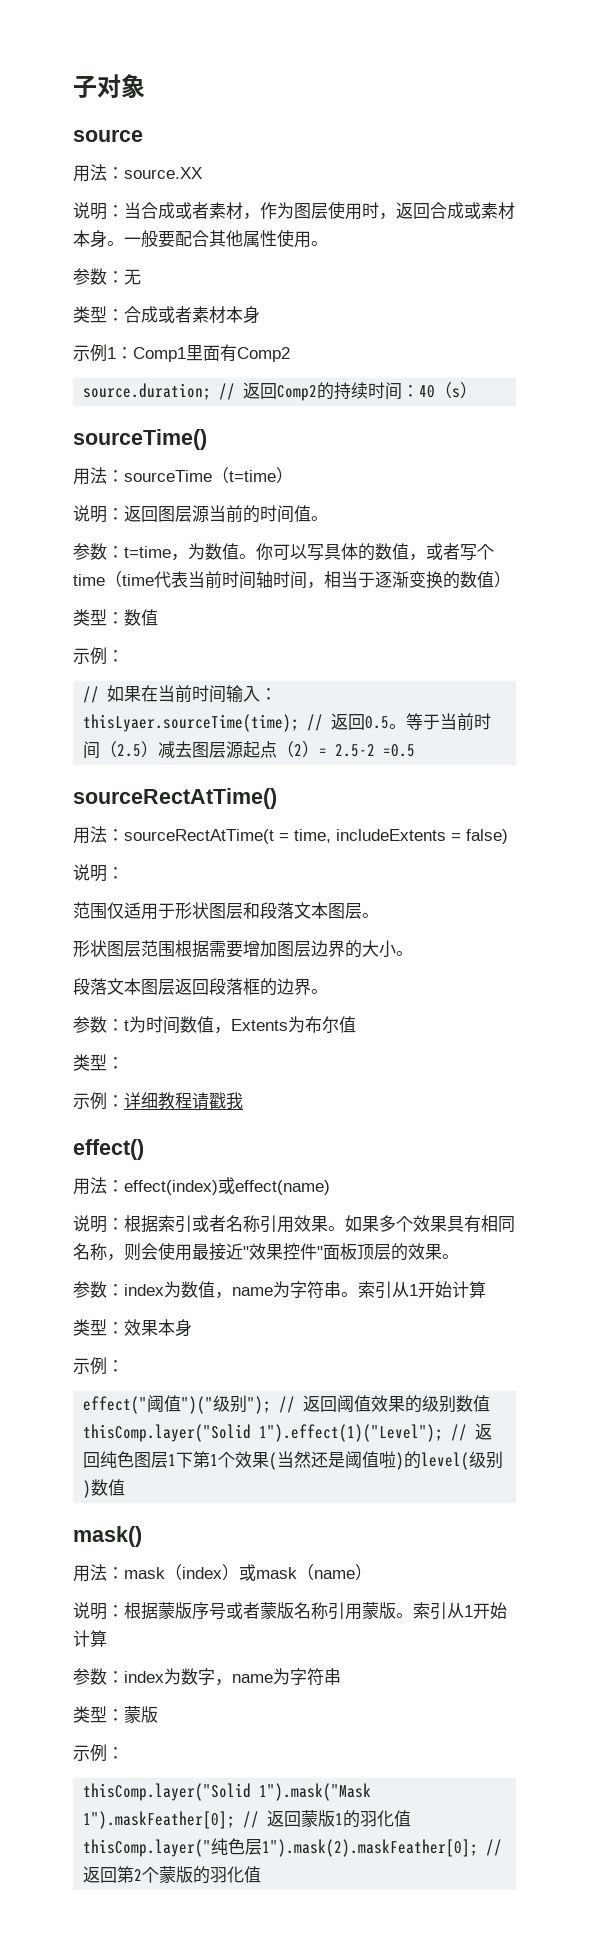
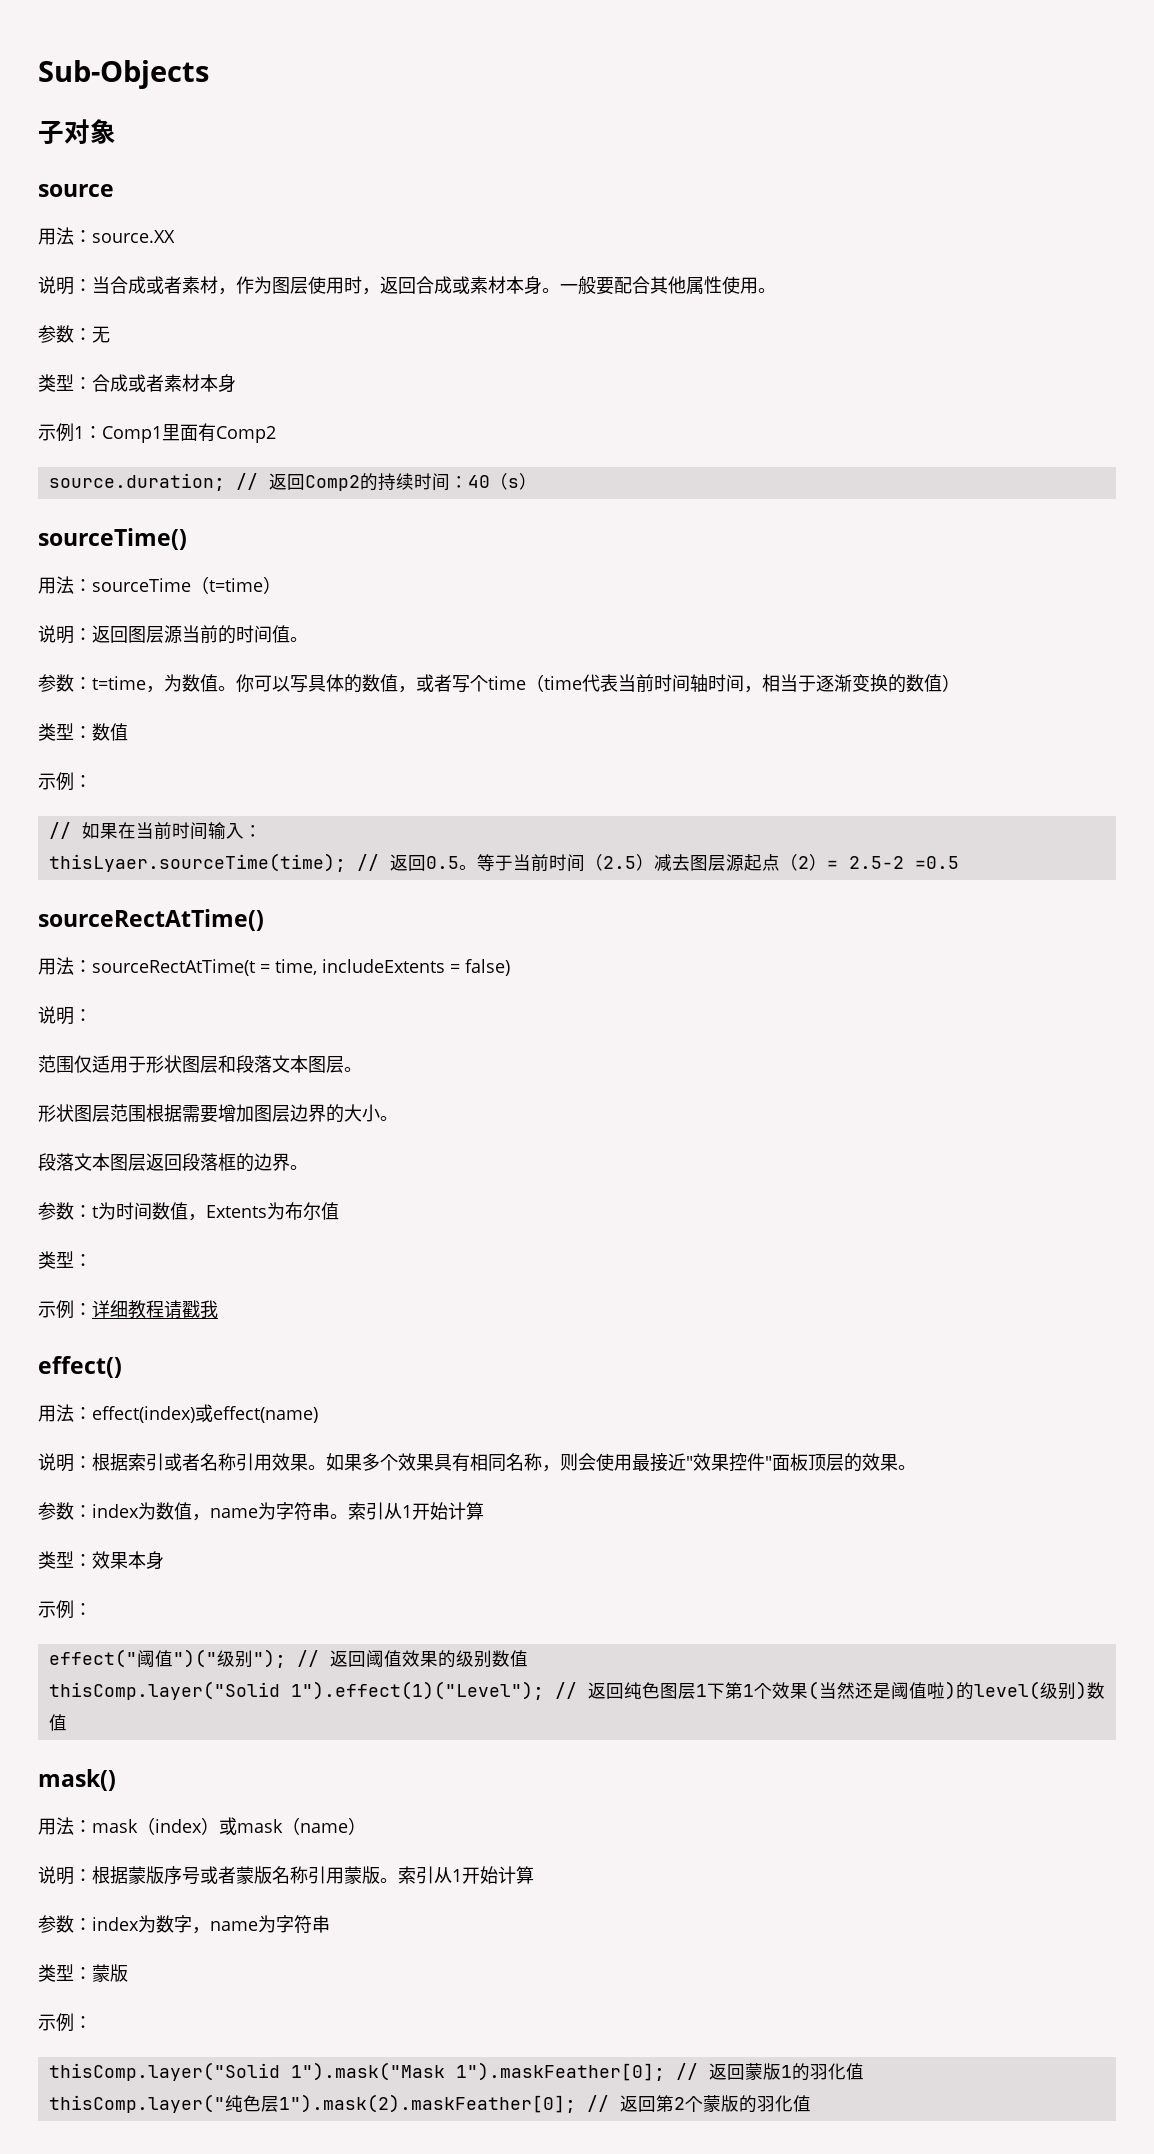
+ Sub-Objects

